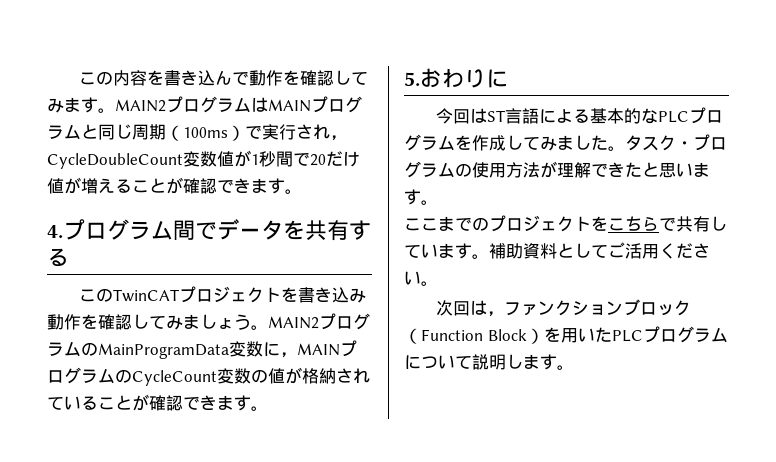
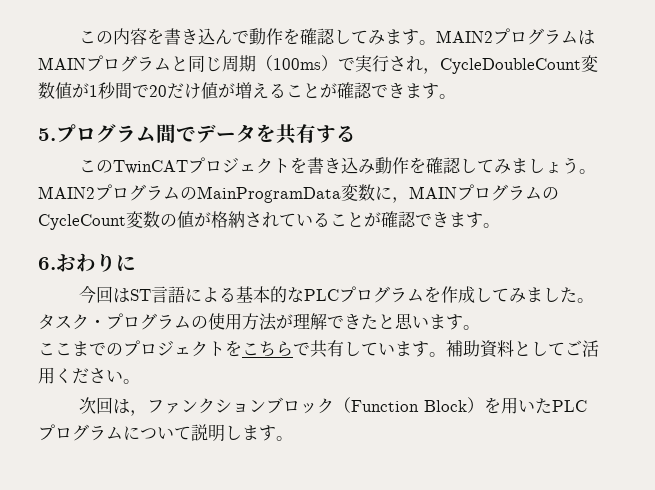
- 4.プログラム間でデータを共有する
+ 5.プログラム間でデータを共有する
- 5.おわりに
+ 6.おわりに

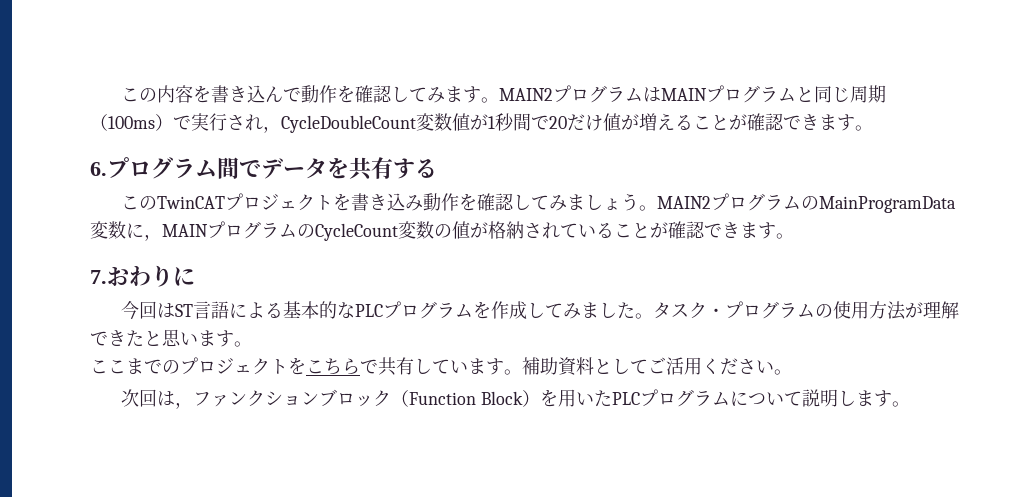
- 5.プログラム間でデータを共有する
+ 6.プログラム間でデータを共有する
- 6.おわりに
+ 7.おわりに

